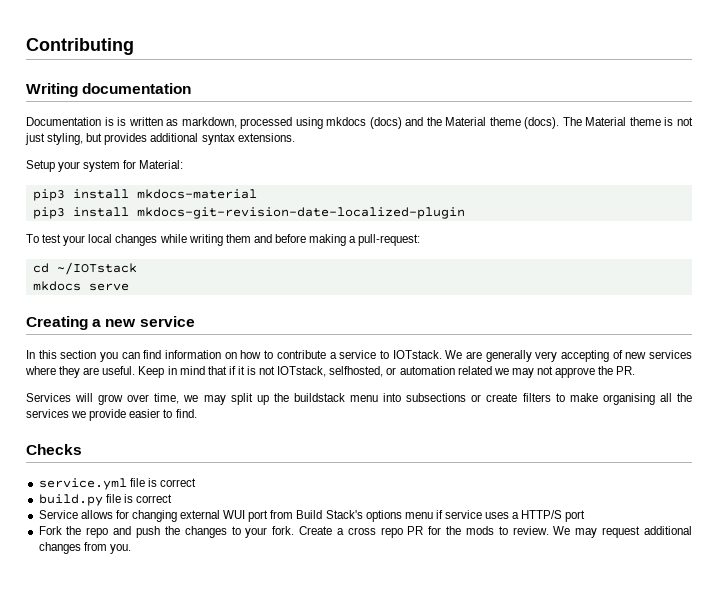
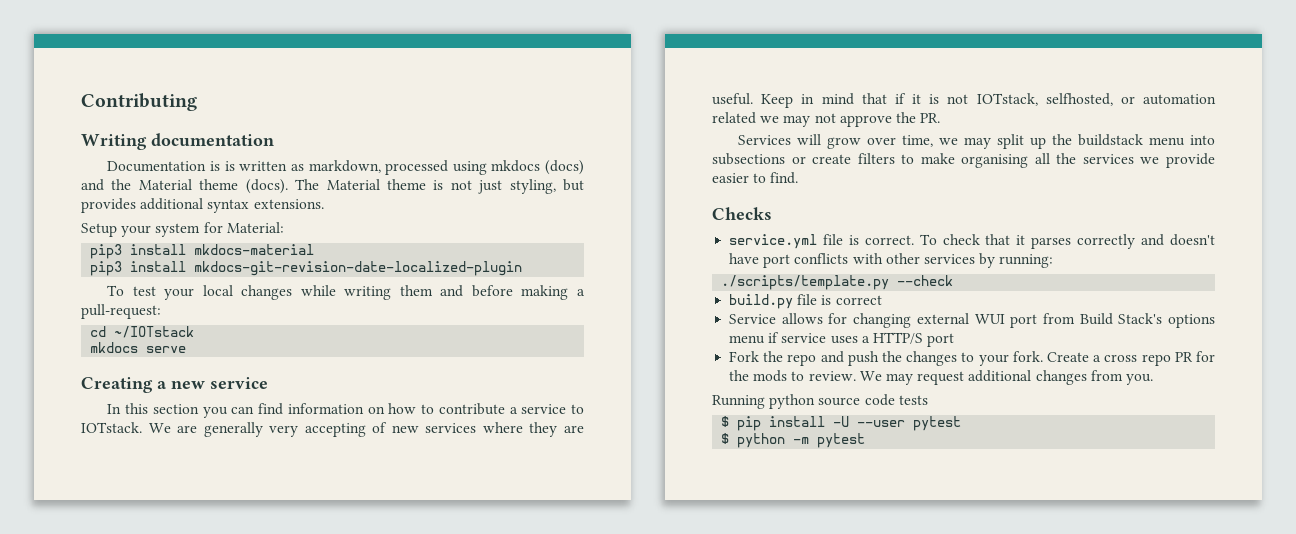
- service.yml file is correct
+ service.yml file is correct. To check that it parses correctly and doesn't have port conflicts with other services by running:
+ ./scripts/template.py --check
+ Running python source code tests
+ $ pip install -U --user pytest
+ $ python -m pytest

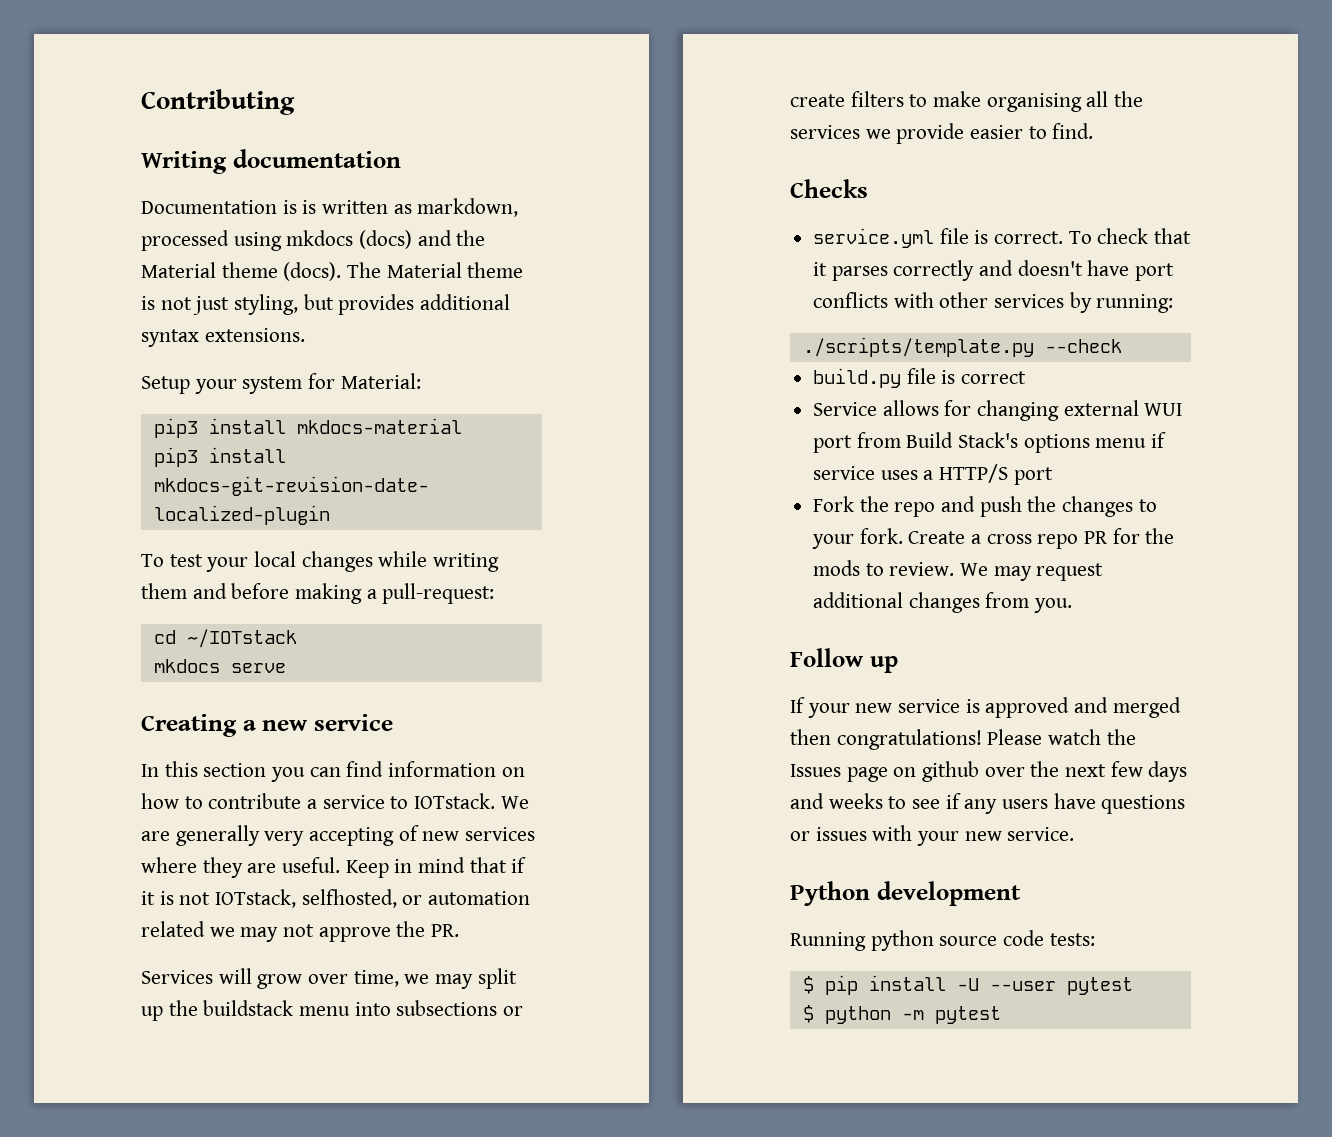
+ Follow up
+ If your new service is approved and merged then congratulations! Please watch the Issues page on github over the next few days and weeks to see if any users have questions or issues with your new service.
+ Python development
- Running python source code tests
+ Running python source code tests:

